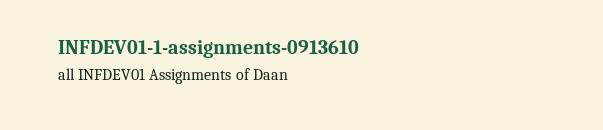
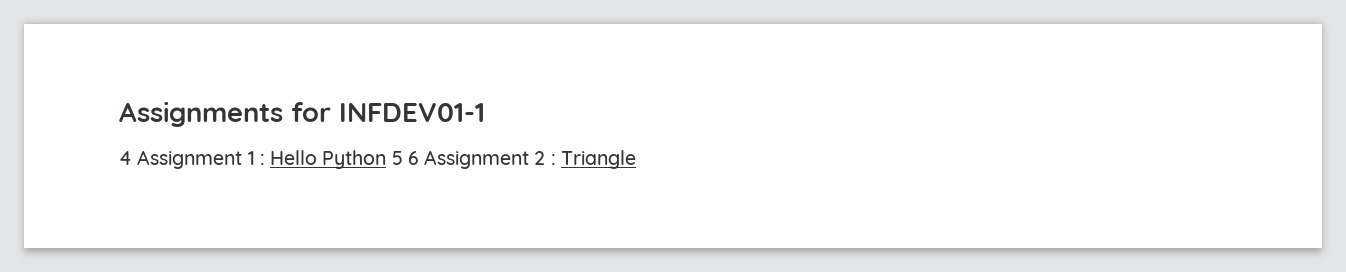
- INFDEV01-1-assignments-0913610
- all INFDEV01 Assignments of Daan
+ Assignments for INFDEV01-1
+ 4 Assignment 1 : Hello Python 5 6 Assignment 2 : Triangle

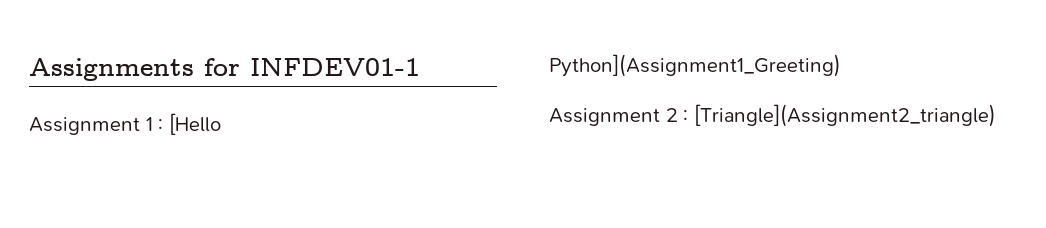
- 4 Assignment 1 : Hello Python 5 6 Assignment 2 : Triangle
+ Assignment 1 : [Hello Python](Assignment1_Greeting)
+ Assignment 2 : [Triangle](Assignment2_triangle)

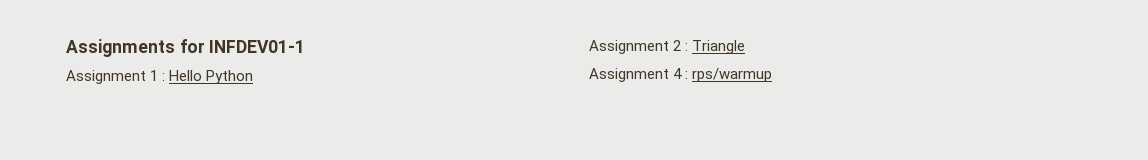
- Assignment 1 : [Hello Python](Assignment1_Greeting)
+ Assignment 1 : Hello Python
- Assignment 2 : [Triangle](Assignment2_triangle)
+ Assignment 2 : Triangle
+ Assignment 4 : rps/warmup

